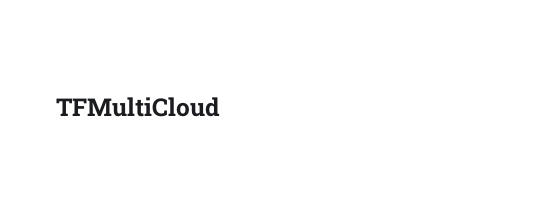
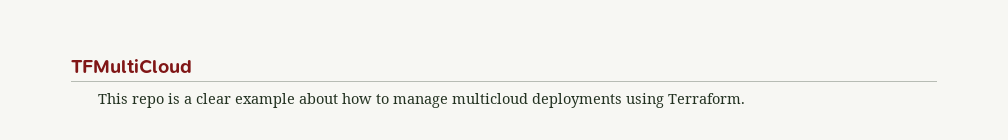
+ This repo is a clear example about how to manage multicloud deployments using Terraform.

